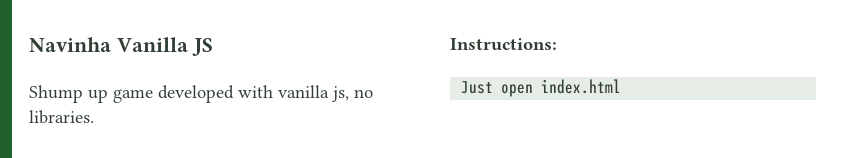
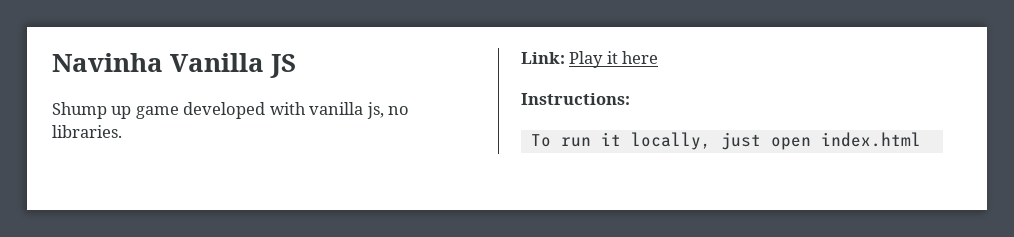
+ Link: Play it here
  Instructions:
- Just open index.html
+ To run it locally, just open index.html

